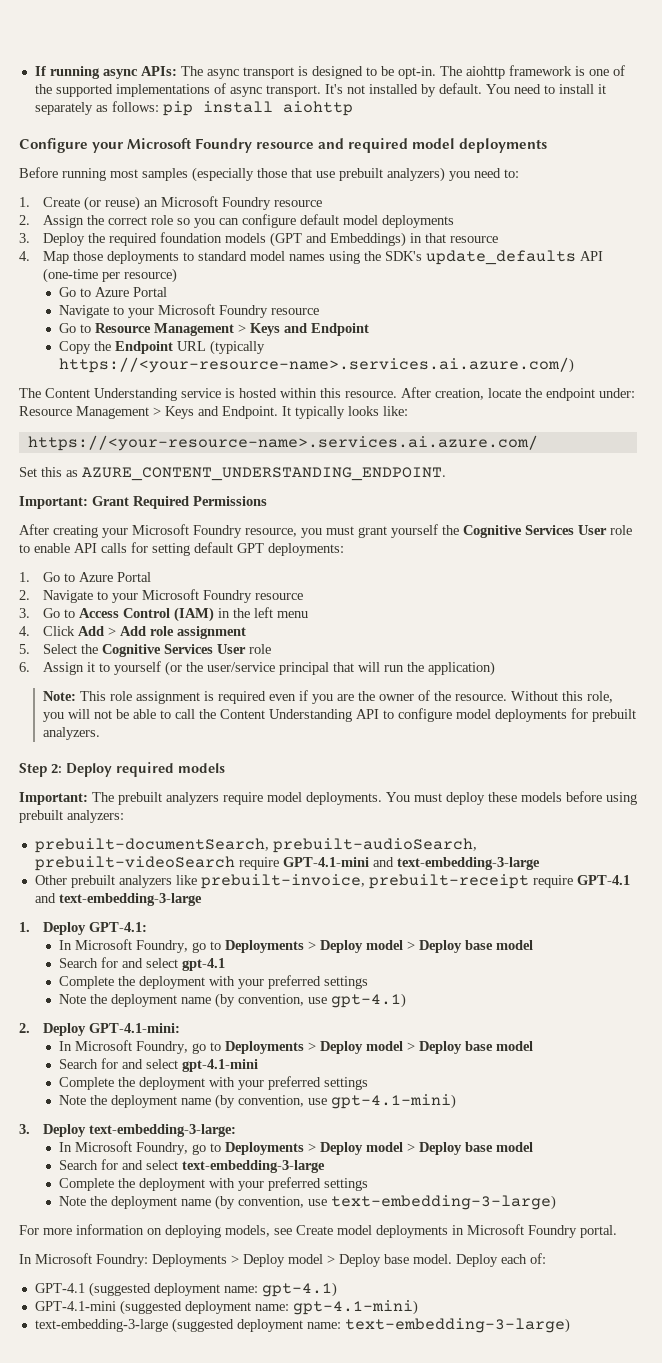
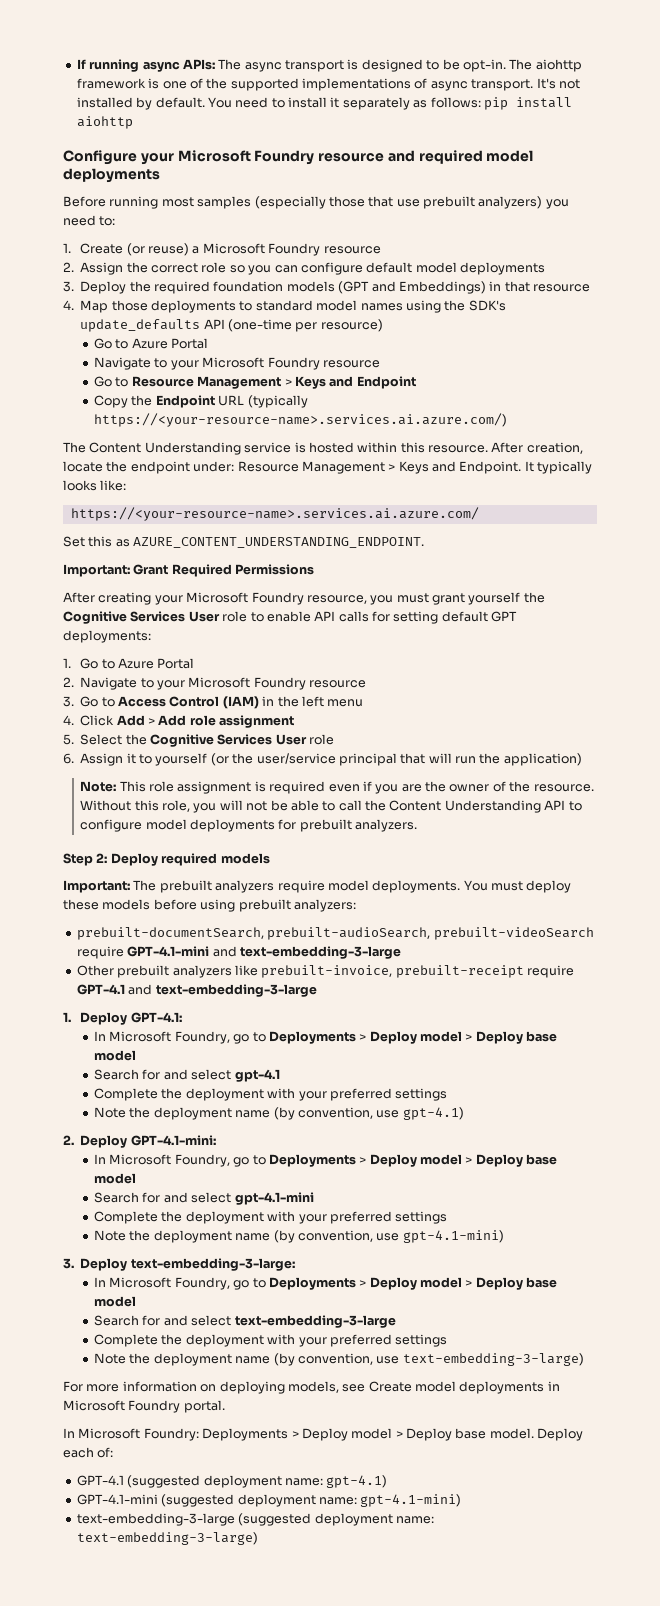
- 1. Create (or reuse) an Microsoft Foundry resource
+ 1. Create (or reuse) a Microsoft Foundry resource

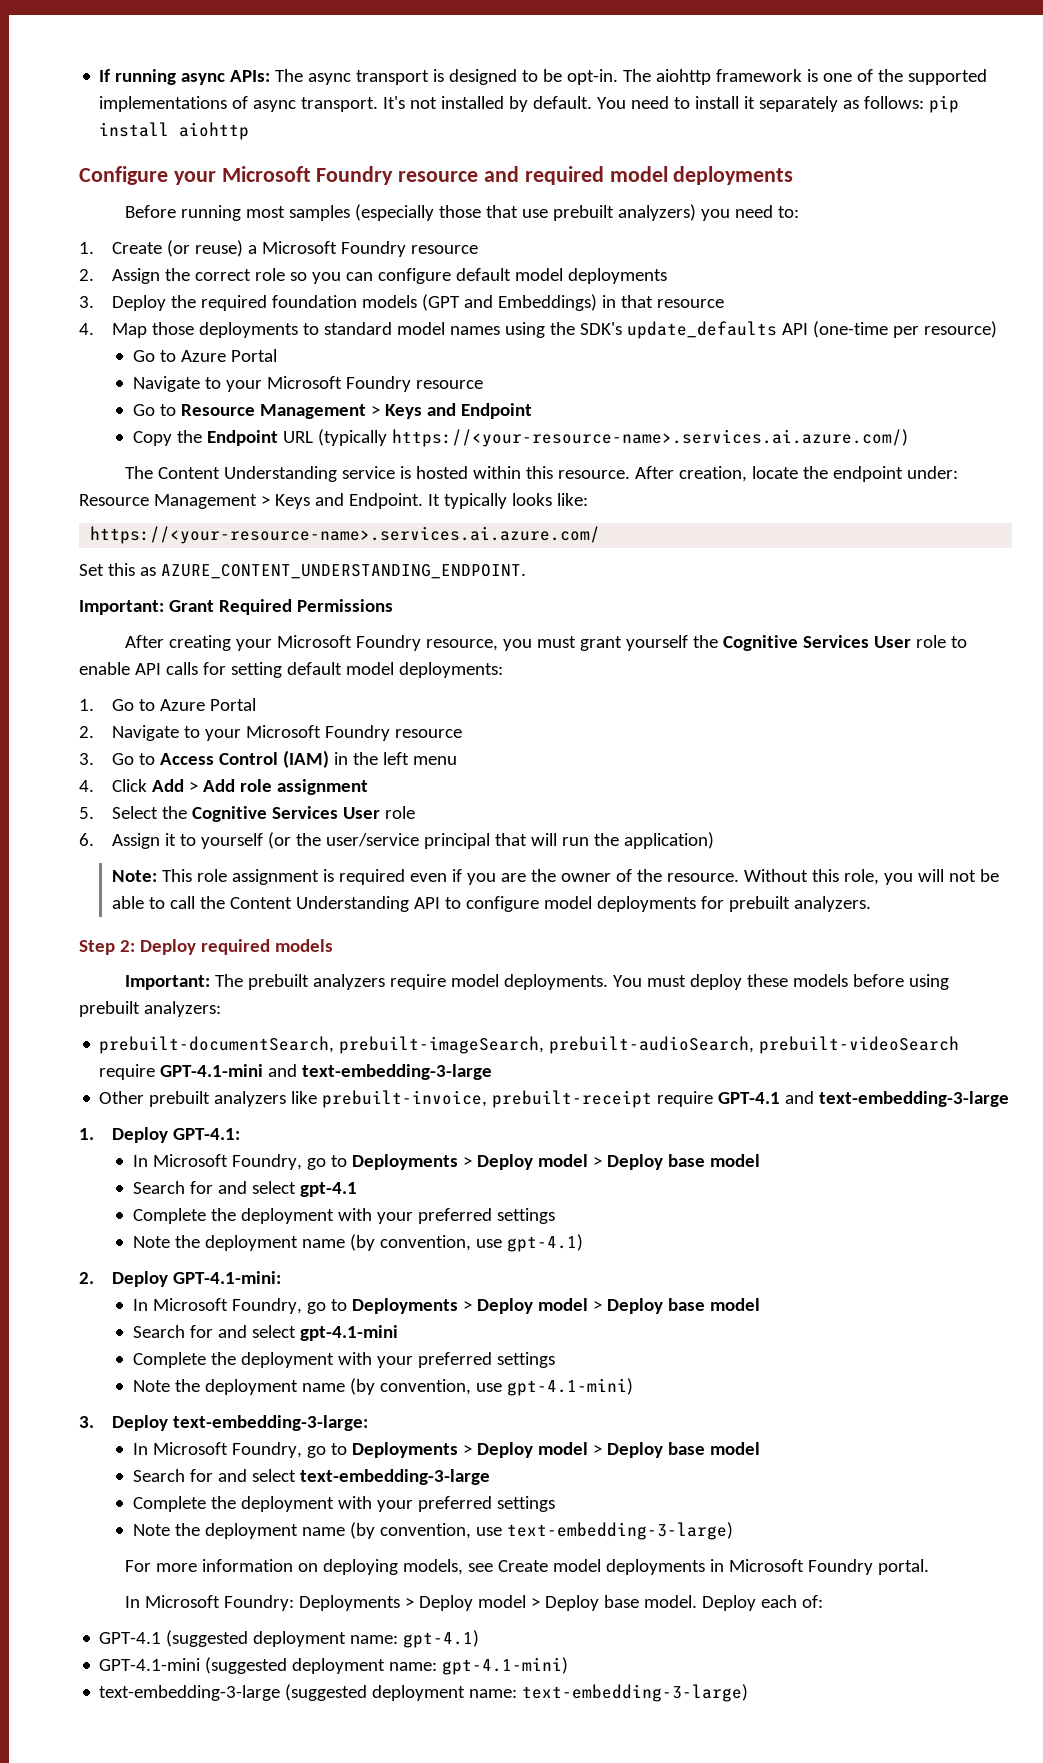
- After creating your Microsoft Foundry resource, you must grant yourself the Cognitive Services User role to enable API calls for setting default GPT deployments:
+ After creating your Microsoft Foundry resource, you must grant yourself the Cognitive Services User role to enable API calls for setting default model deployments:
- prebuilt-documentSearch, prebuilt-audioSearch, prebuilt-videoSearch require GPT-4.1-mini and text-embedding-3-large
+ prebuilt-documentSearch, prebuilt-imageSearch, prebuilt-audioSearch, prebuilt-videoSearch require GPT-4.1-mini and text-embedding-3-large

